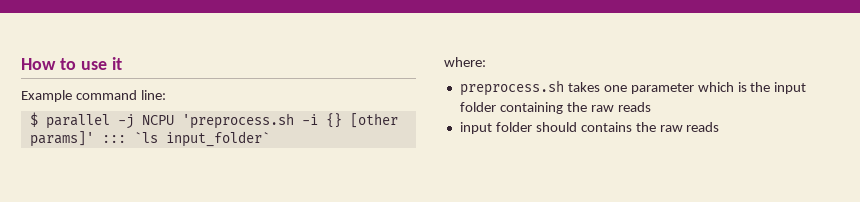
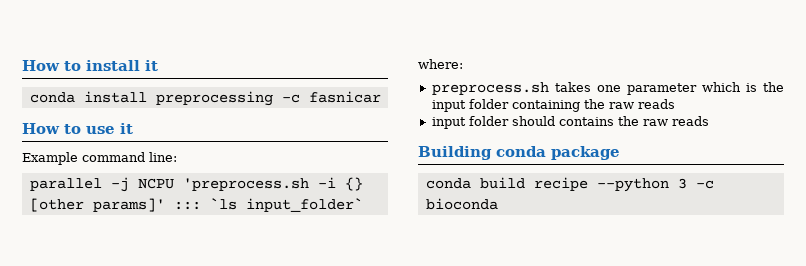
+ How to install it
+ conda install preprocessing -c fasnicar
- $ parallel -j NCPU 'preprocess.sh -i {} [other params]' ::: `ls input_folder`
+ parallel -j NCPU 'preprocess.sh -i {} [other params]' ::: `ls input_folder`
+ Building conda package
+ conda build recipe --python 3 -c bioconda

